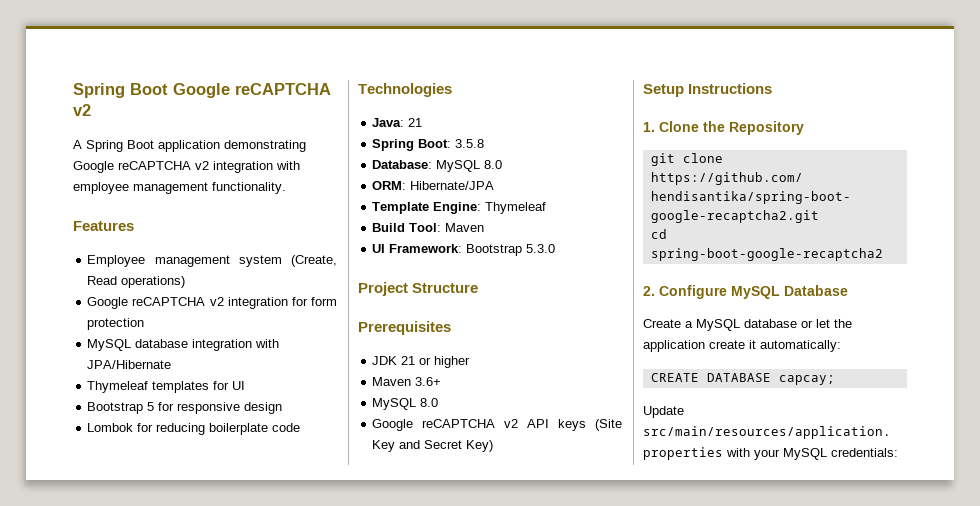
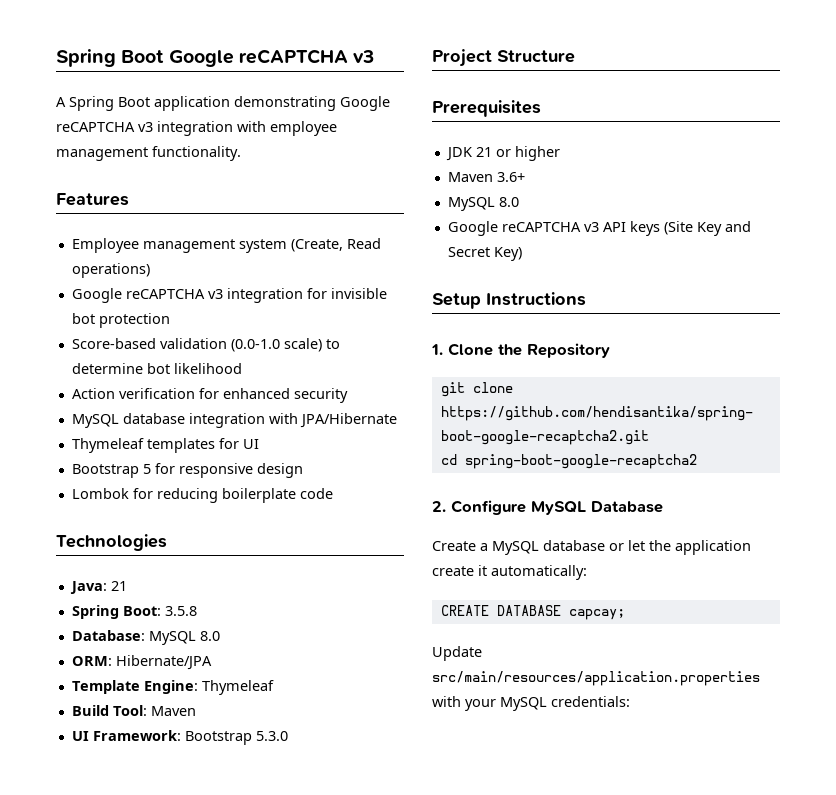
- Spring Boot Google reCAPTCHA v2
+ Spring Boot Google reCAPTCHA v3
- A Spring Boot application demonstrating Google reCAPTCHA v2 integration with employee management functionality.
+ A Spring Boot application demonstrating Google reCAPTCHA v3 integration with employee management functionality.
- Google reCAPTCHA v2 integration for form protection
+ Google reCAPTCHA v3 integration for invisible bot protection
+ Score-based validation (0.0-1.0 scale) to determine bot likelihood
+ Action verification for enhanced security
- Google reCAPTCHA v2 API keys (Site Key and Secret Key)
+ Google reCAPTCHA v3 API keys (Site Key and Secret Key)

